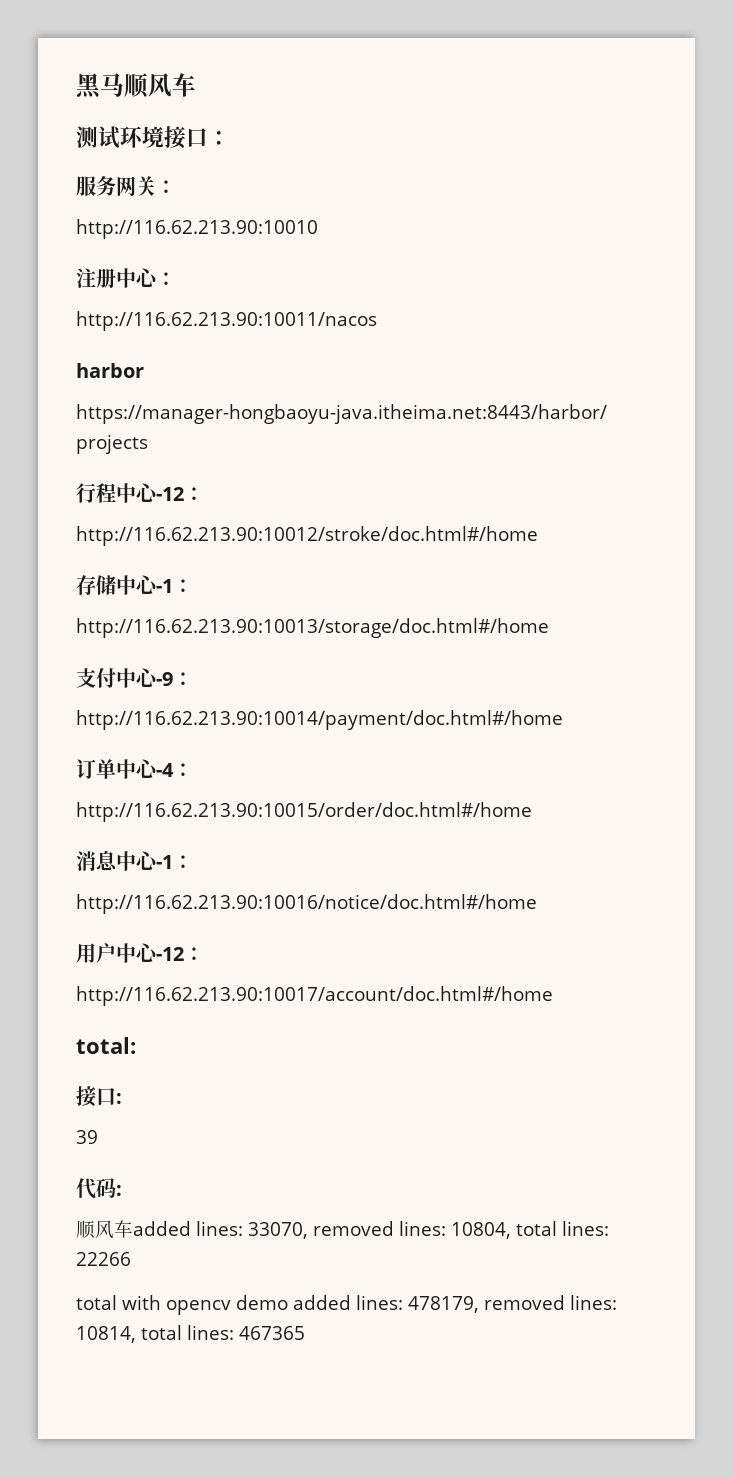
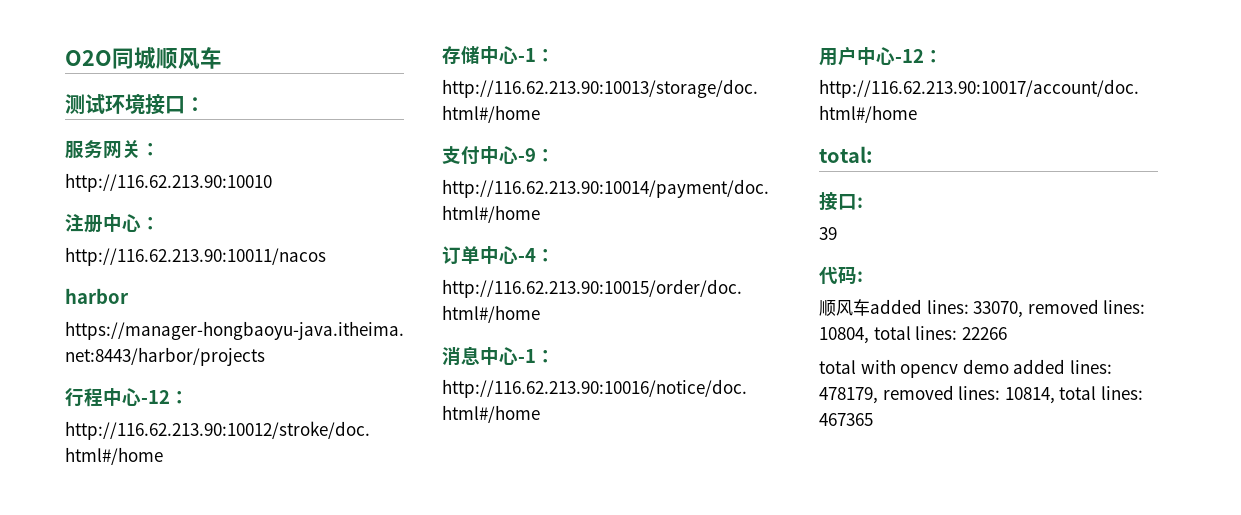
- 黑马顺风车
+ O2O同城顺风车

